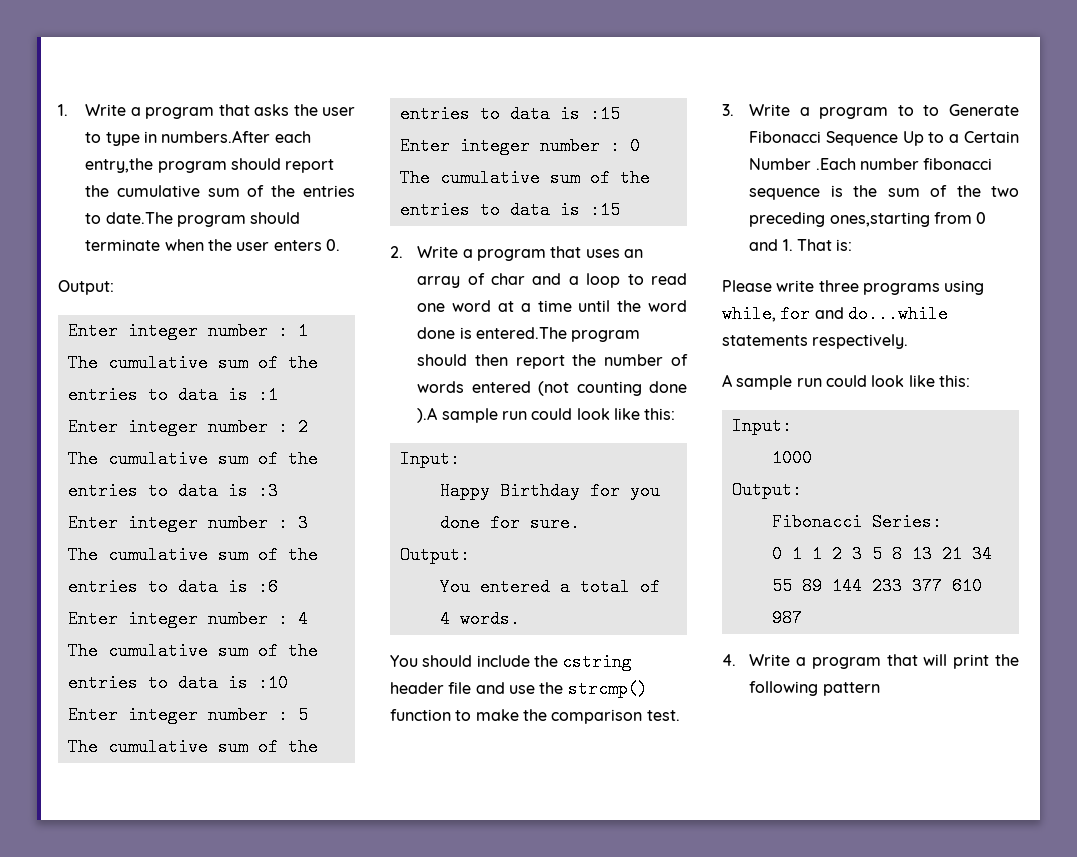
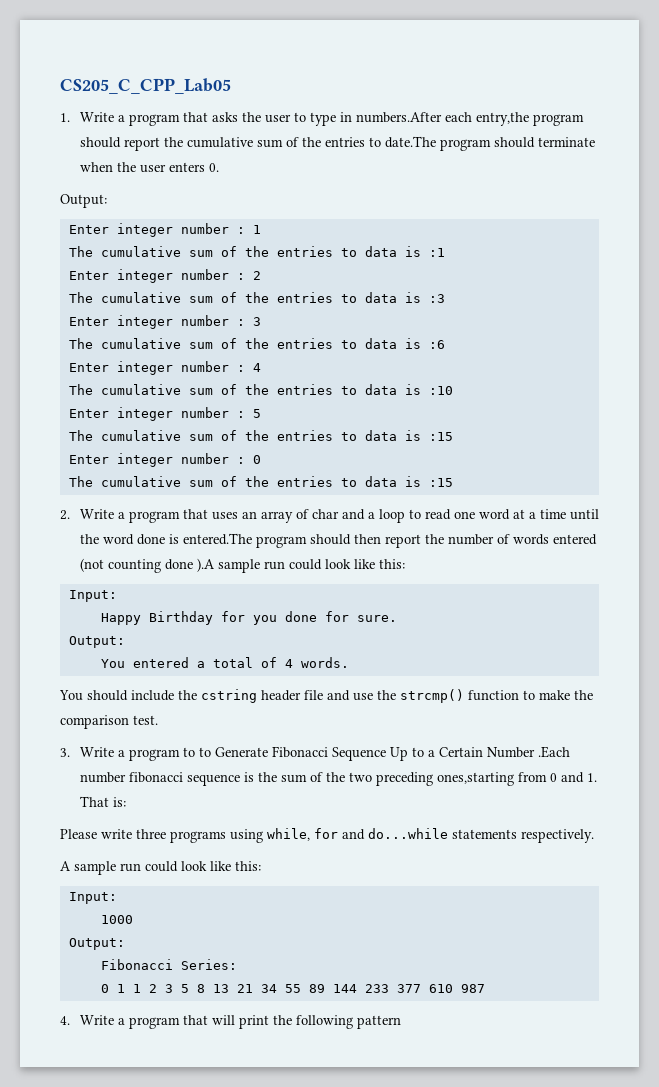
+ CS205_C_CPP_Lab05

